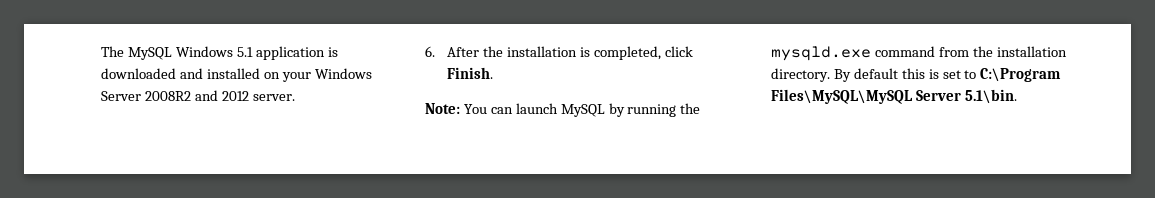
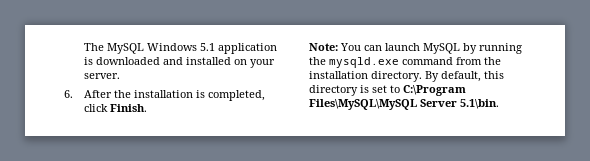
- The MySQL Windows 5.1 application is downloaded and installed on your Windows Server 2008R2 and 2012 server.
+ The MySQL Windows 5.1 application is downloaded and installed on your server.
- By default this is set to C:\Program Files\MySQL\MySQL Server 5.1\bin.
+ By default, this directory is set to C:\Program Files\MySQL\MySQL Server 5.1\bin.

